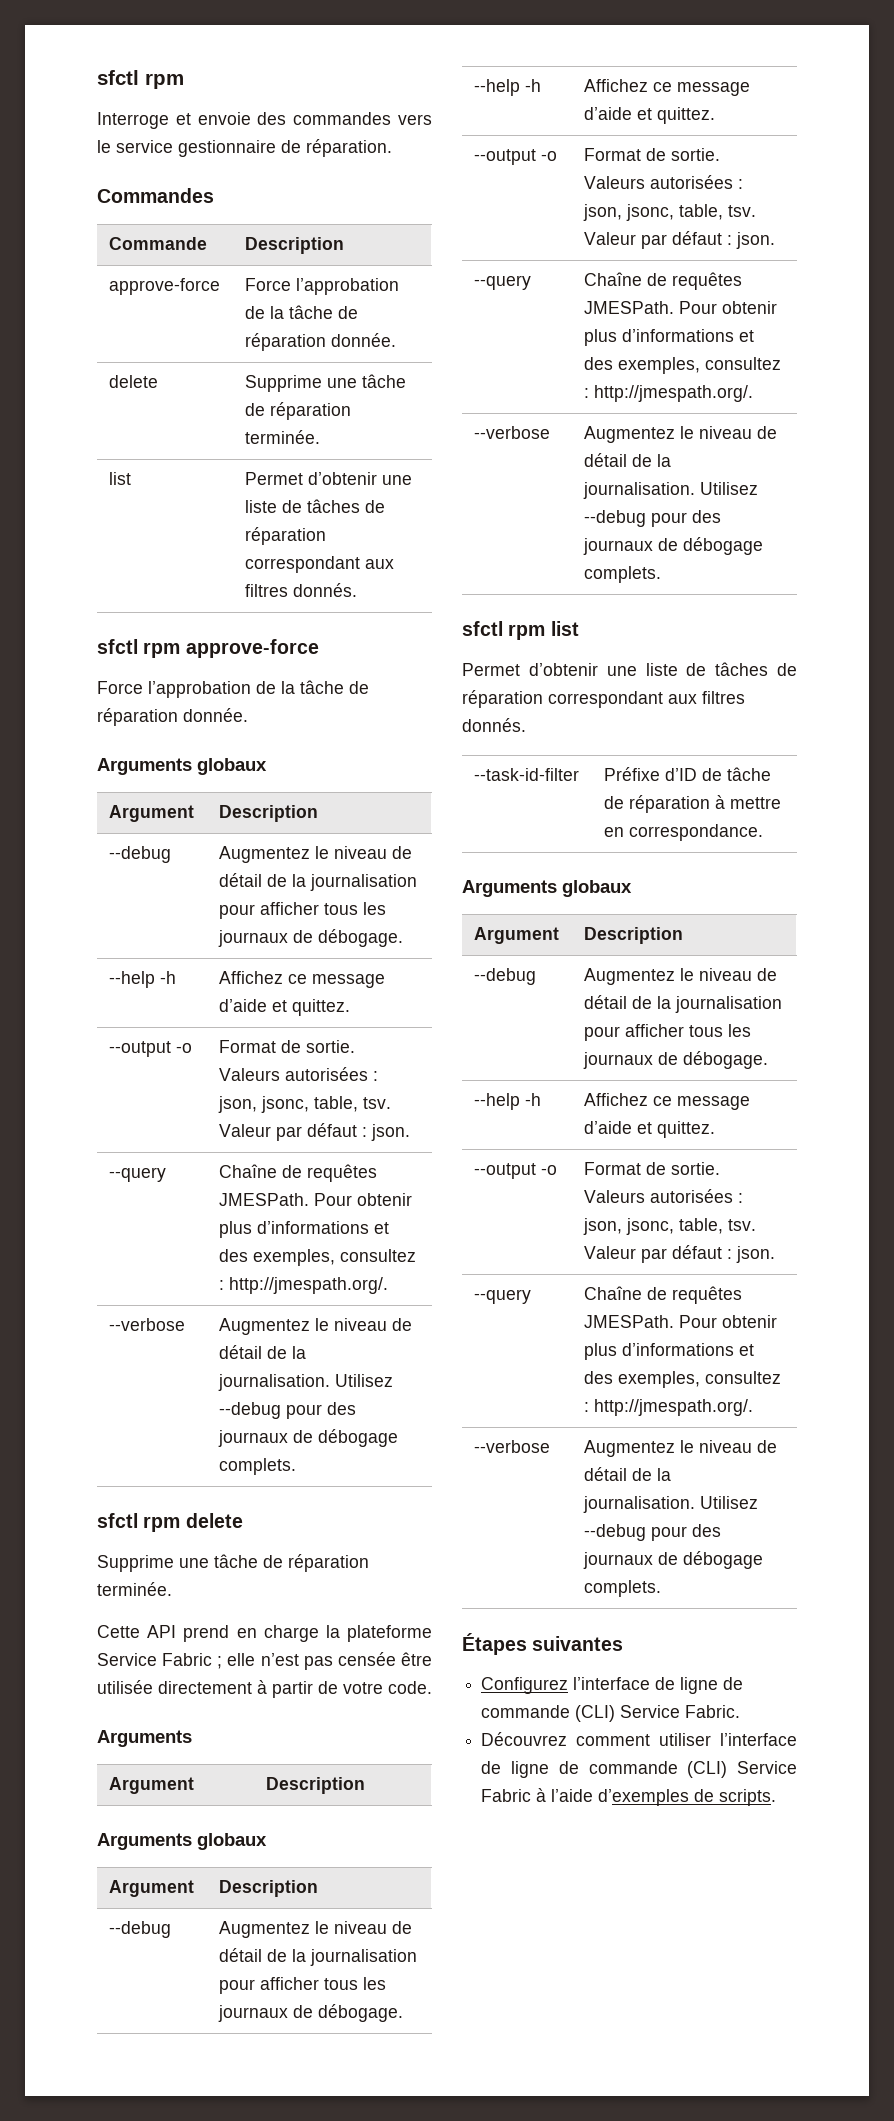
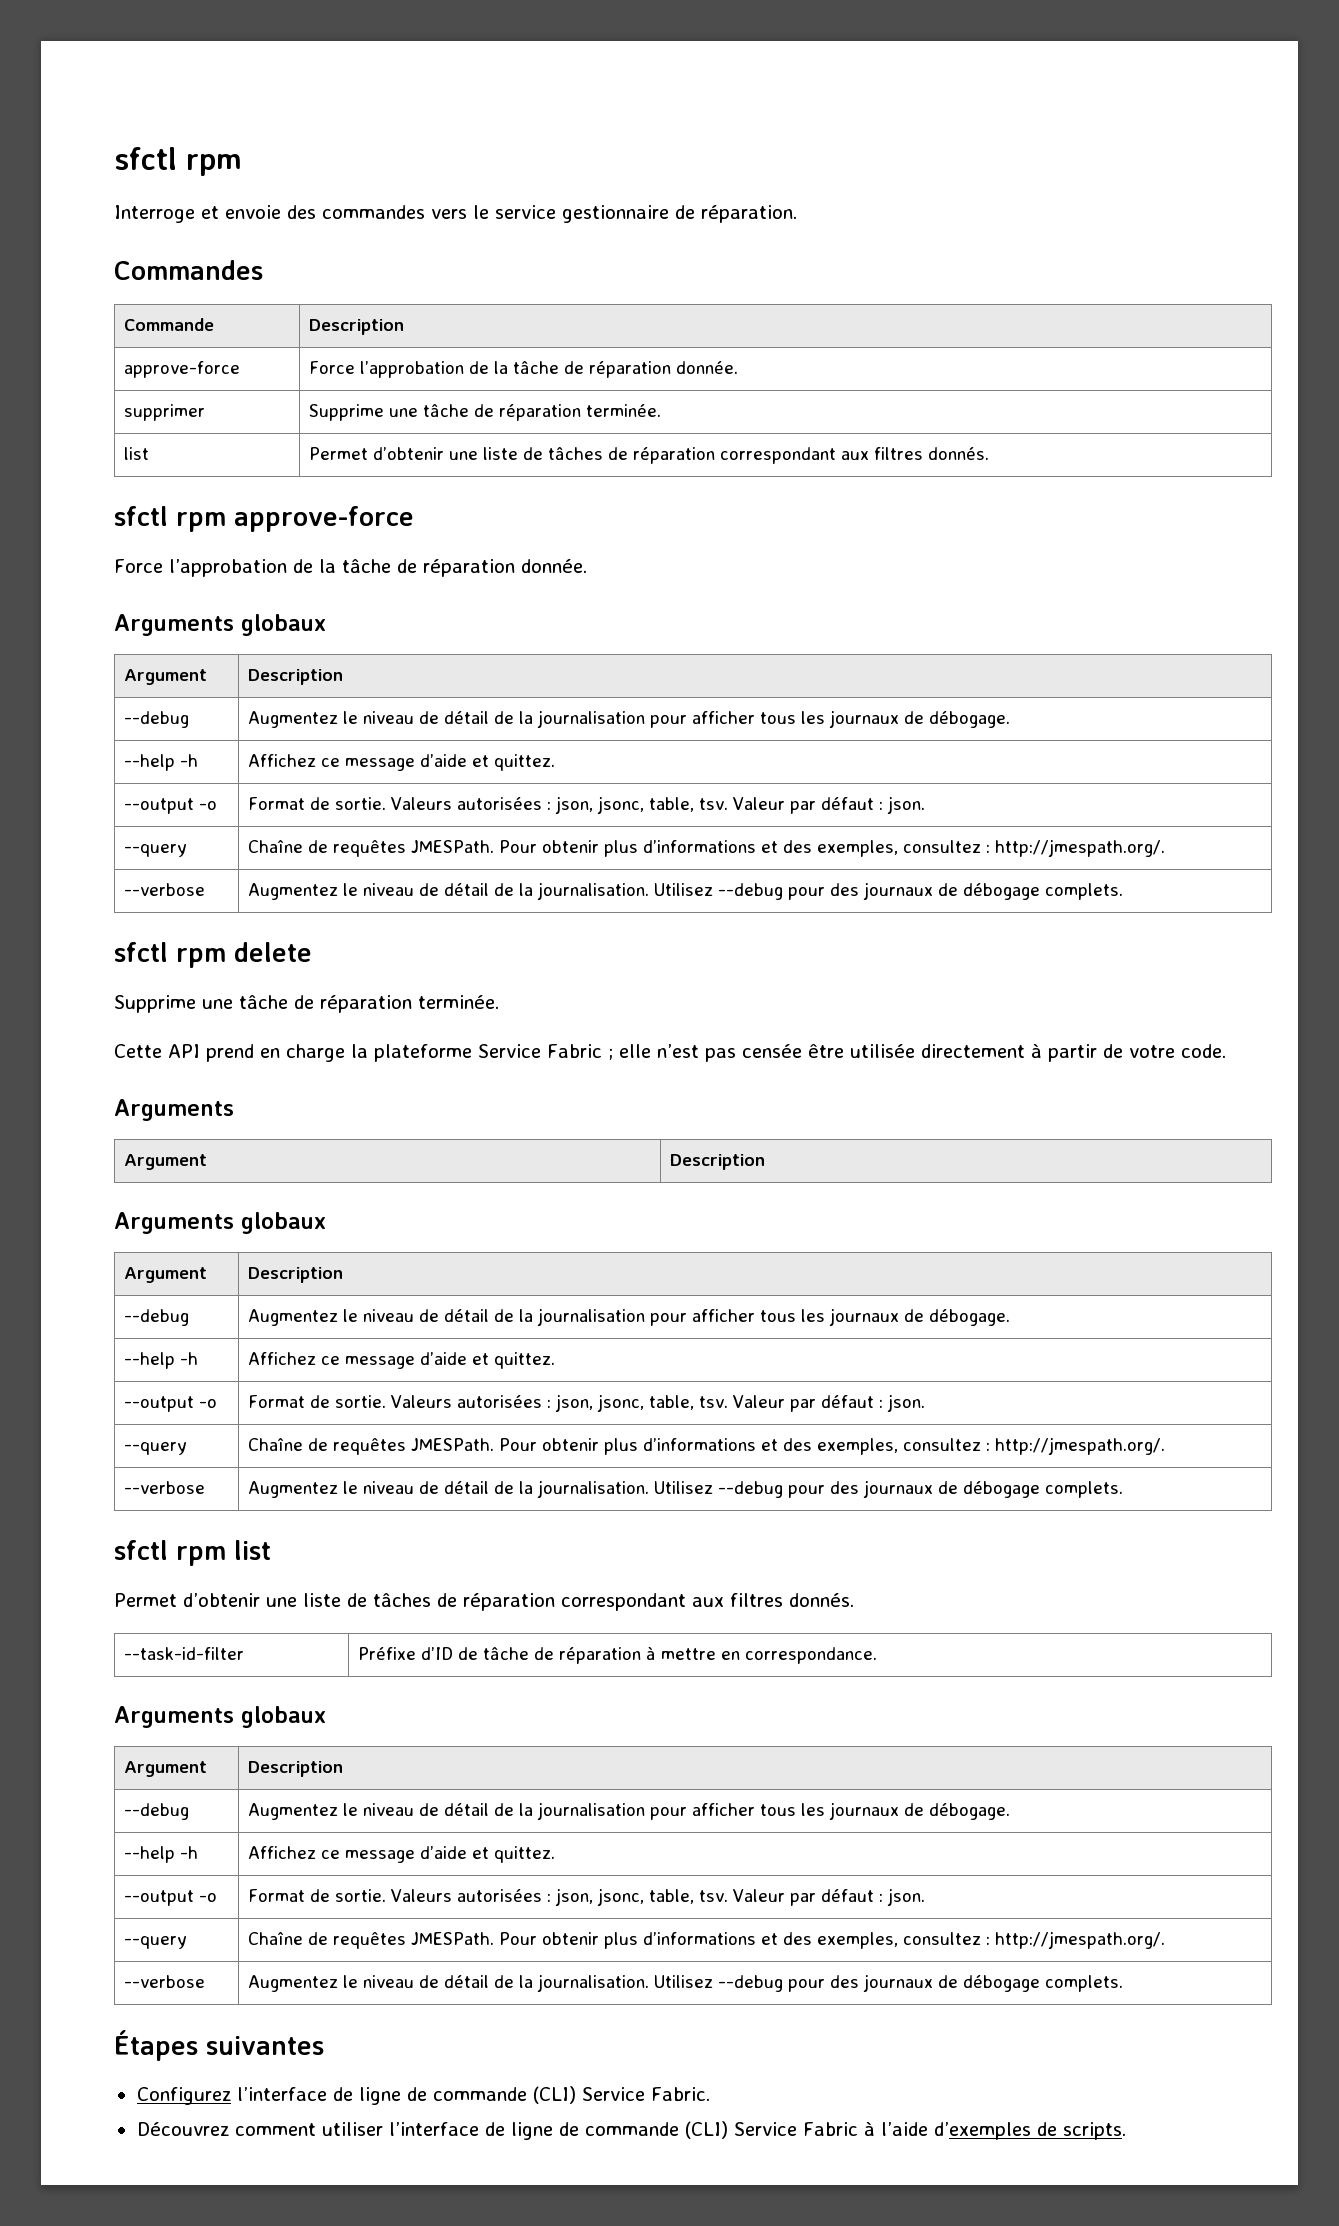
- delete | Supprime une tâche de réparation terminée.
+ supprimer | Supprime une tâche de réparation terminée.

